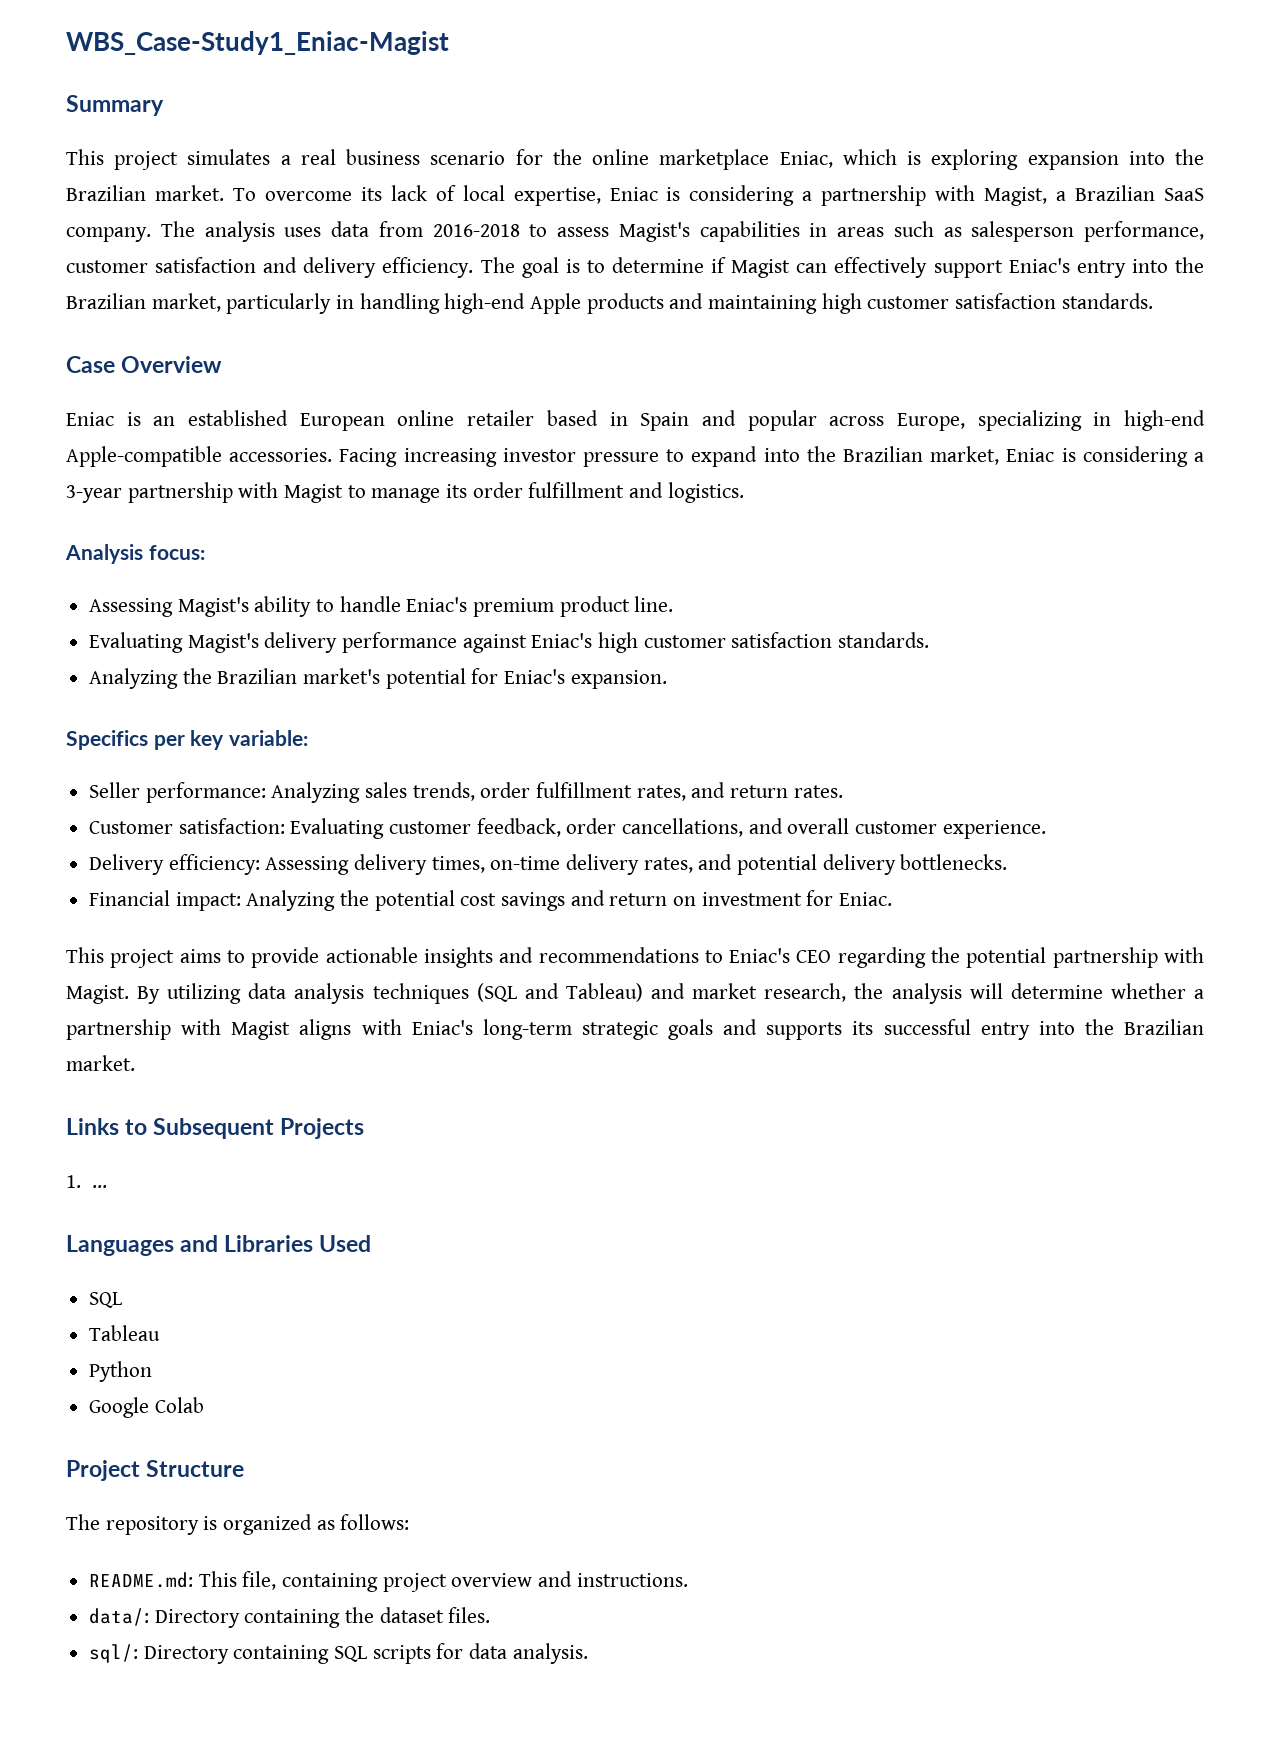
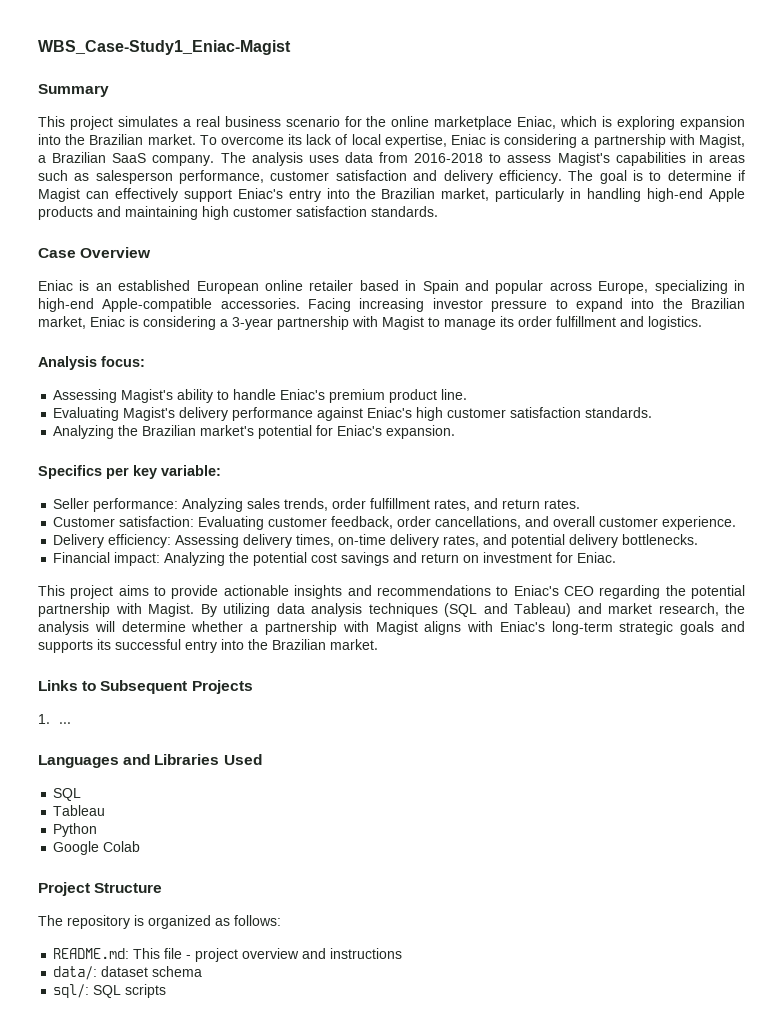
- README.md: This file, containing project overview and instructions.
+ README.md: This file - project overview and instructions
- data/: Directory containing the dataset files.
- sql/: Directory containing SQL scripts for data analysis.
+ data/: dataset schema
+ sql/: SQL scripts

